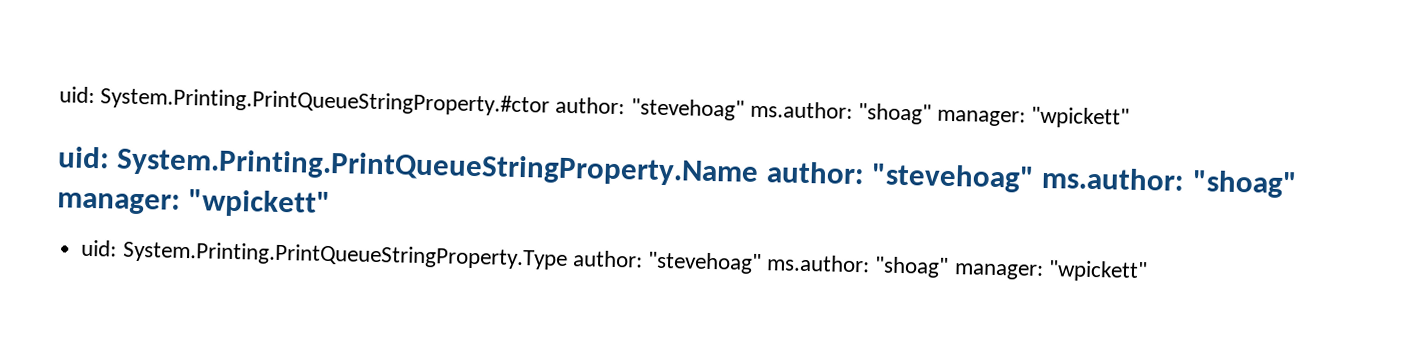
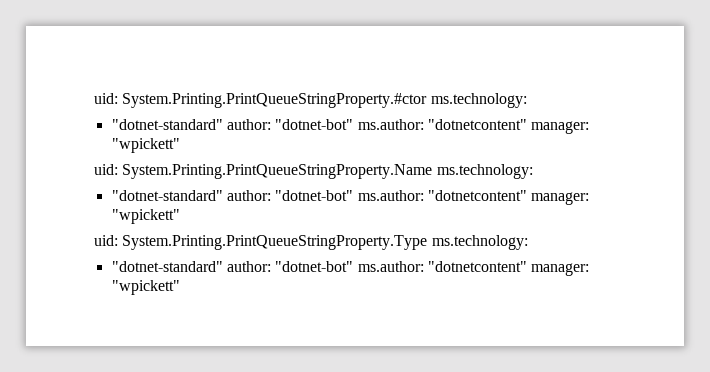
- uid: System.Printing.PrintQueueStringProperty.#ctor author: "stevehoag" ms.author: "shoag" manager: "wpickett"
- uid: System.Printing.PrintQueueStringProperty.Name author: "stevehoag" ms.author: "shoag" manager: "wpickett"
- uid: System.Printing.PrintQueueStringProperty.Type author: "stevehoag" ms.author: "shoag" manager: "wpickett"
+ uid: System.Printing.PrintQueueStringProperty.#ctor ms.technology:
+ "dotnet-standard" author: "dotnet-bot" ms.author: "dotnetcontent" manager: "wpickett"
+ uid: System.Printing.PrintQueueStringProperty.Name ms.technology:
+ "dotnet-standard" author: "dotnet-bot" ms.author: "dotnetcontent" manager: "wpickett"
+ uid: System.Printing.PrintQueueStringProperty.Type ms.technology:
+ "dotnet-standard" author: "dotnet-bot" ms.author: "dotnetcontent" manager: "wpickett"

